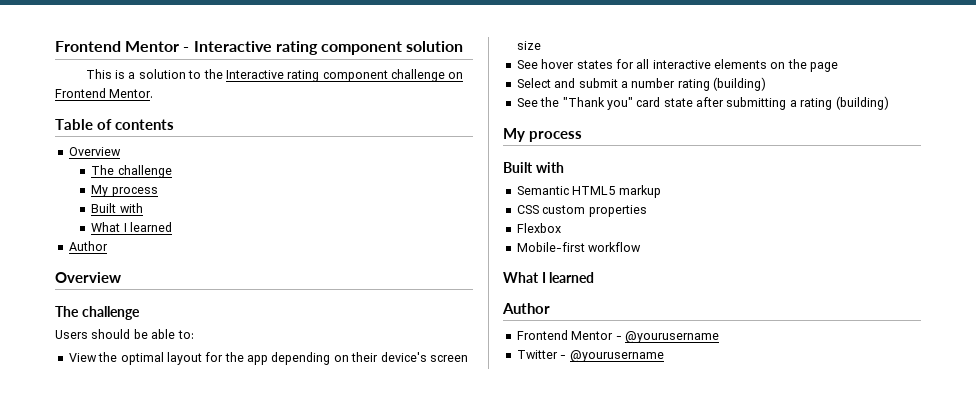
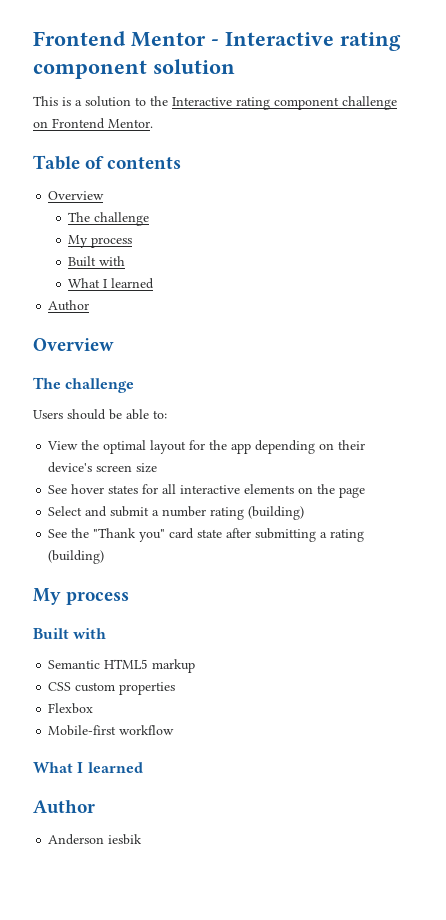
- Frontend Mentor - @yourusername
- Twitter - @yourusername
+ Anderson iesbik

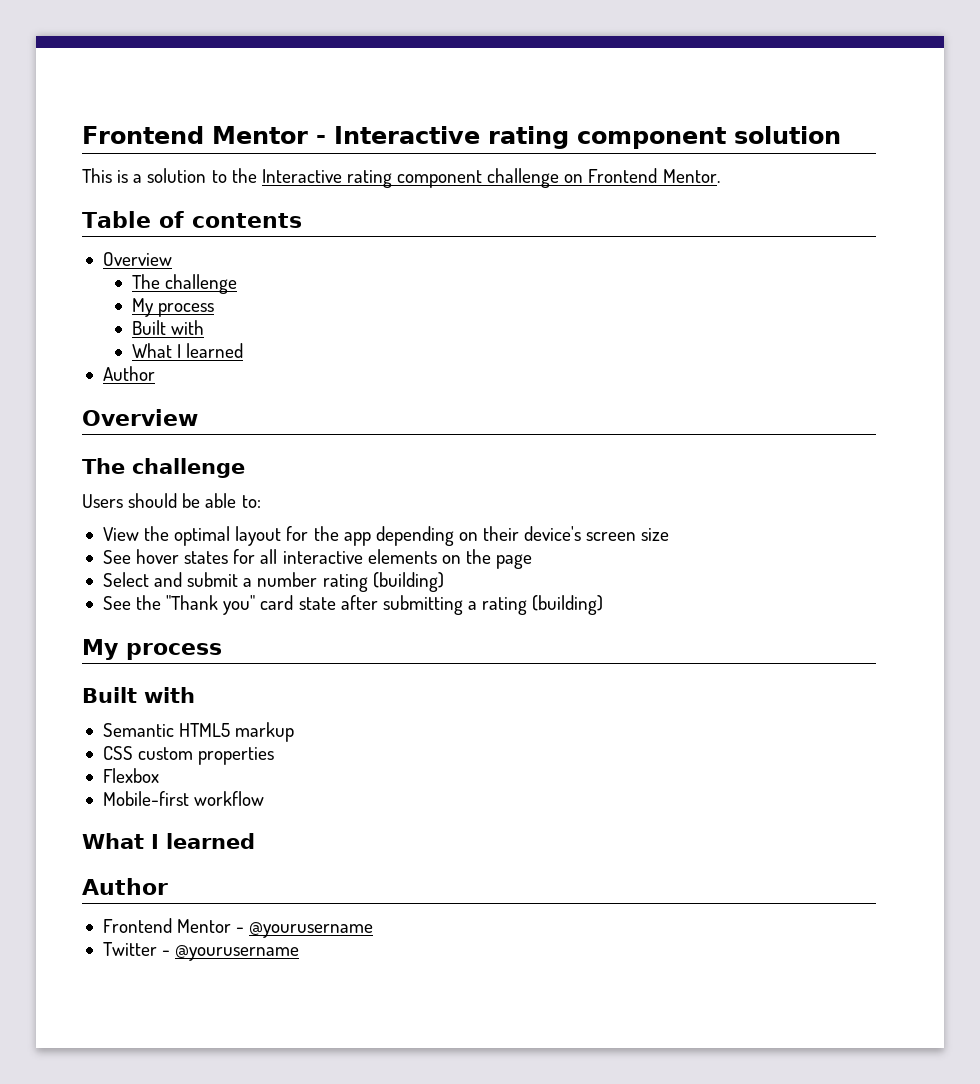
- Anderson iesbik
+ Frontend Mentor - @yourusername
+ Twitter - @yourusername

